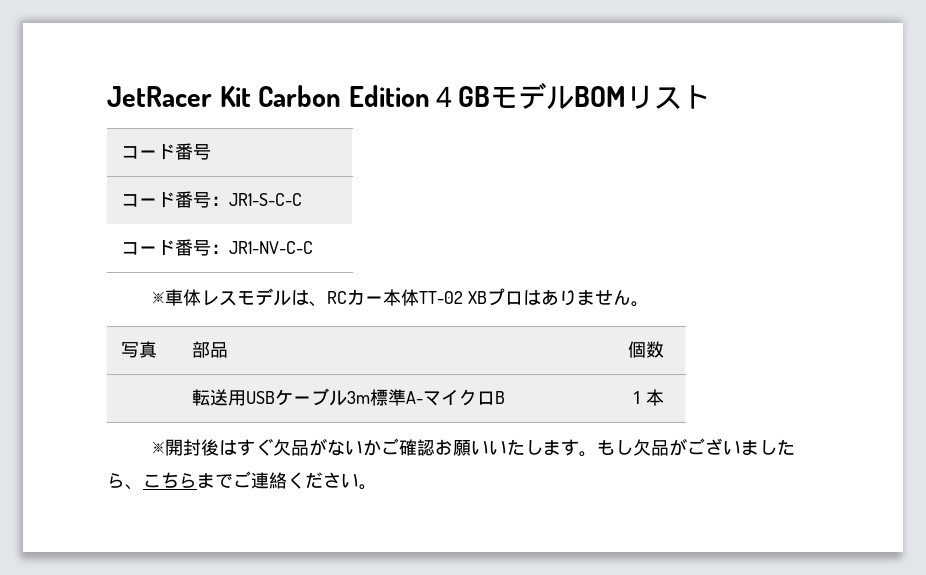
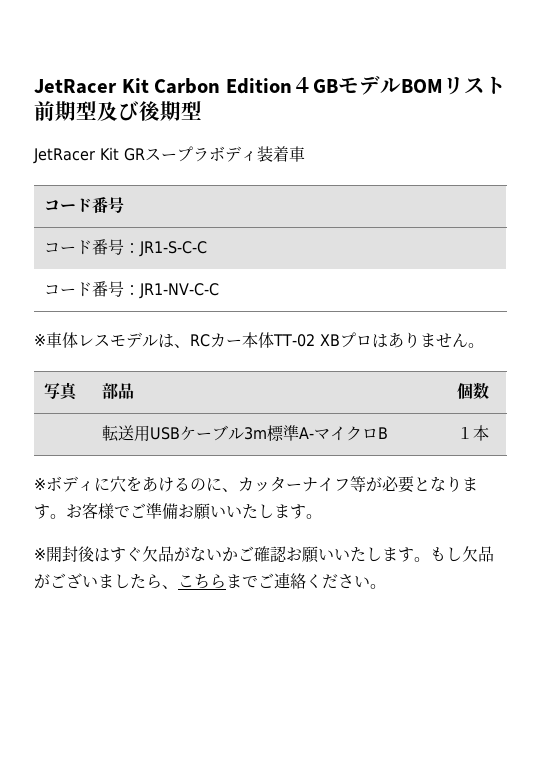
- JetRacer Kit Carbon Edition４GBモデルBOMリスト
+ JetRacer Kit Carbon Edition４GBモデルBOMリスト前期型及び後期型
+ JetRacer Kit GRスープラボディ装着車
+ ※ボディに穴をあけるのに、カッターナイフ等が必要となります。お客様でご準備お願いいたします。

